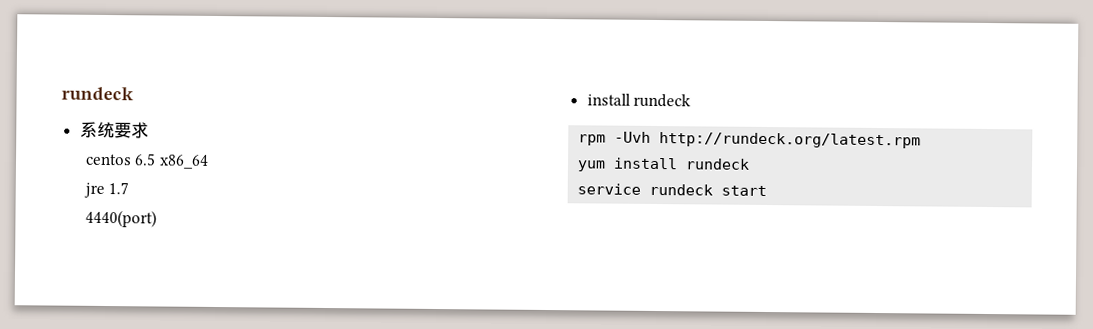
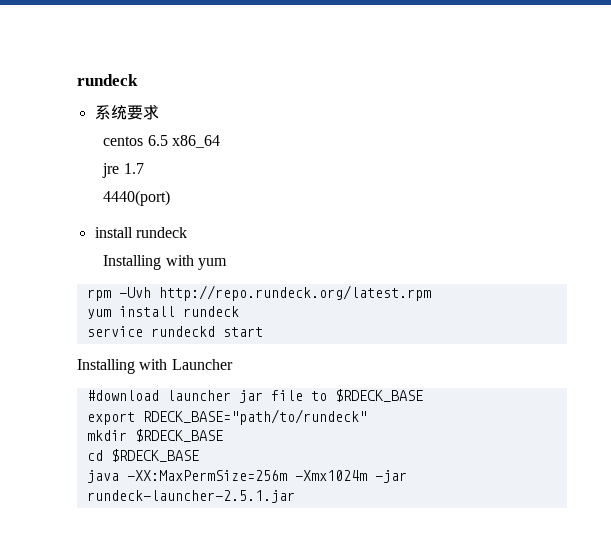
+ Installing with yum
- rpm -Uvh http://rundeck.org/latest.rpm
+ rpm -Uvh http://repo.rundeck.org/latest.rpm
- service rundeck start
+ service rundeckd start
+ Installing with Launcher
+ #download launcher jar file to $RDECK_BASE
+ export RDECK_BASE="path/to/rundeck"
+ mkdir $RDECK_BASE
+ cd $RDECK_BASE
+ java -XX:MaxPermSize=256m -Xmx1024m -jar rundeck-launcher-2.5.1.jar

